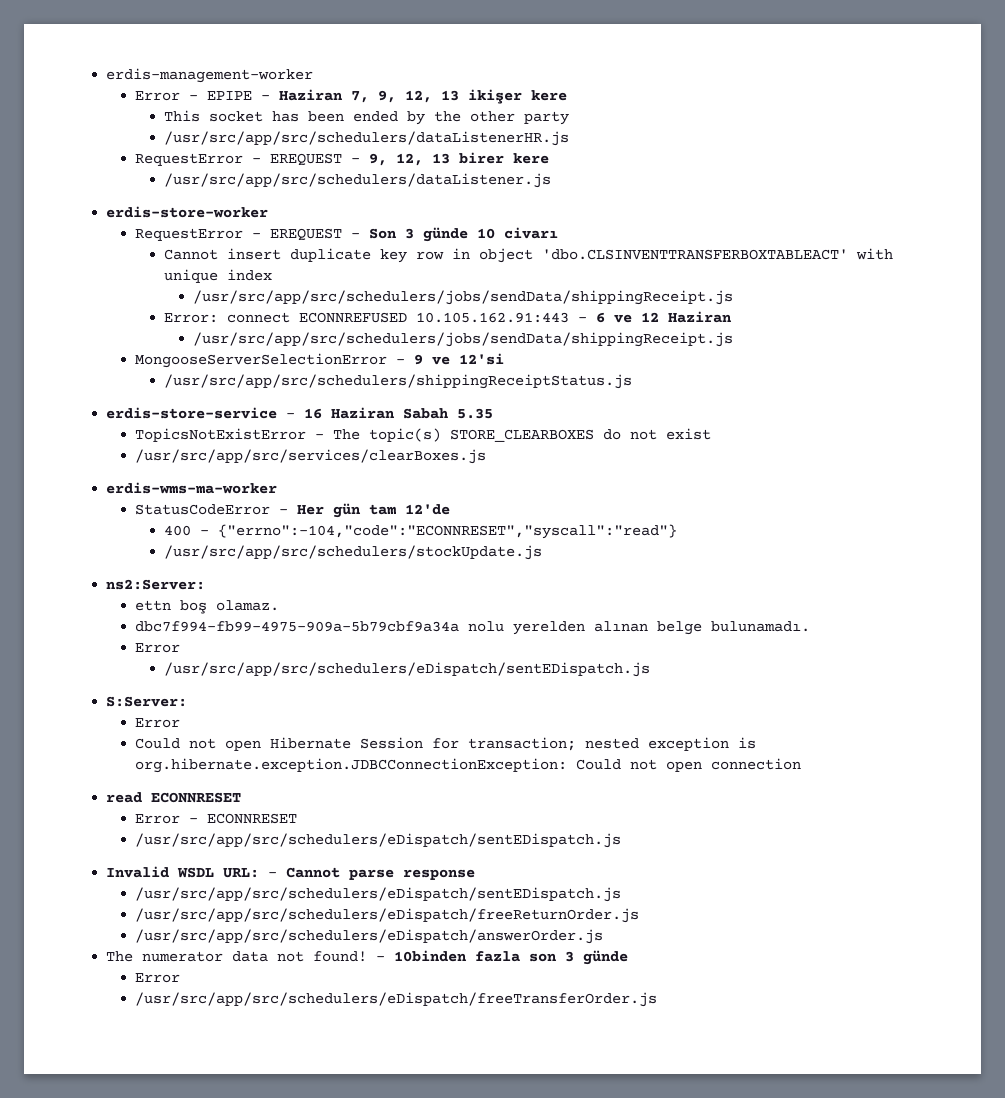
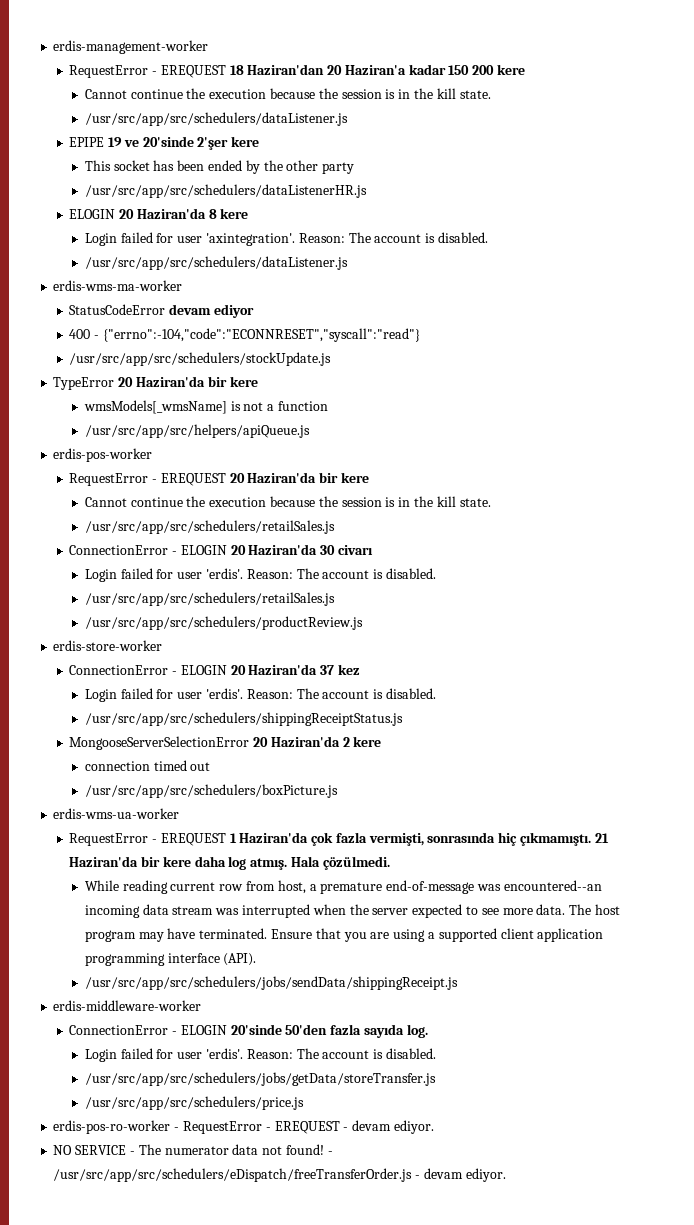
- Error - EPIPE - Haziran 7, 9, 12, 13 ikişer kere
+ RequestError - EREQUEST 18 Haziran'dan 20 Haziran'a kadar 150 200 kere
+ Cannot continue the execution because the session is in the kill state.
+ /usr/src/app/src/schedulers/dataListener.js
+ EPIPE 19 ve 20'sinde 2'şer kere
- RequestError - EREQUEST - 9, 12, 13 birer kere
+ ELOGIN 20 Haziran'da 8 kere
+ Login failed for user 'axintegration'. Reason: The account is disabled.
  /usr/src/app/src/schedulers/dataListener.js
- erdis-store-worker
- RequestError - EREQUEST - Son 3 günde 10 civarı
- Cannot insert duplicate key row in object 'dbo.CLSINVENTTRANSFERBOXTABLEACT' with unique index
- /usr/src/app/src/schedulers/jobs/sendData/shippingReceipt.js
- Error: connect ECONNREFUSED 10.105.162.91:443 - 6 ve 12 Haziran
- /usr/src/app/src/schedulers/jobs/sendData/shippingReceipt.js
- MongooseServerSelectionError - 9 ve 12'si
- /usr/src/app/src/schedulers/shippingReceiptStatus.js
- erdis-store-service - 16 Haziran Sabah 5.35
- TopicsNotExistError - The topic(s) STORE_CLEARBOXES do not exist
- /usr/src/app/src/services/clearBoxes.js
  erdis-wms-ma-worker
- StatusCodeError - Her gün tam 12'de
+ StatusCodeError devam ediyor
  400 - {"errno":-104,"code":"ECONNRESET","syscall":"read"}
  /usr/src/app/src/schedulers/stockUpdate.js
- ns2:Server:
- ettn boş olamaz.
- dbc7f994-fb99-4975-909a-5b79cbf9a34a nolu yerelden alınan belge bulunamadı.
- Error
- /usr/src/app/src/schedulers/eDispatch/sentEDispatch.js
- S:Server:
- Error
- Could not open Hibernate Session for transaction; nested exception is org.hibernate.exception.JDBCConnectionException: Could not open connection
- read ECONNRESET
- Error - ECONNRESET
- /usr/src/app/src/schedulers/eDispatch/sentEDispatch.js
- Invalid WSDL URL: - Cannot parse response
- /usr/src/app/src/schedulers/eDispatch/sentEDispatch.js
- /usr/src/app/src/schedulers/eDispatch/freeReturnOrder.js
- /usr/src/app/src/schedulers/eDispatch/answerOrder.js
- The numerator data not found!
+ TypeError 20 Haziran'da bir kere
+ wmsModels[_wmsName] is not a function
+ /usr/src/app/src/helpers/apiQueue.js
+ erdis-pos-worker
+ RequestError - EREQUEST 20 Haziran'da bir kere
+ Cannot continue the execution because the session is in the kill state.
+ /usr/src/app/src/schedulers/retailSales.js
+ ConnectionError - ELOGIN 20 Haziran'da 30 civarı
+ Login failed for user 'erdis'. Reason: The account is disabled.
+ /usr/src/app/src/schedulers/retailSales.js
+ /usr/src/app/src/schedulers/productReview.js
+ erdis-store-worker
+ ConnectionError - ELOGIN 20 Haziran'da 37 kez
+ Login failed for user 'erdis'. Reason: The account is disabled.
+ /usr/src/app/src/schedulers/shippingReceiptStatus.js
+ MongooseServerSelectionError 20 Haziran'da 2 kere
+ connection timed out
+ /usr/src/app/src/schedulers/boxPicture.js
+ erdis-wms-ua-worker
+ RequestError - EREQUEST 1 Haziran'da çok fazla vermişti, sonrasında hiç çıkmamıştı. 21 Haziran'da bir kere daha log atmış. Hala çözülmedi.
+ While reading current row from host, a premature end-of-message was encountered--an incoming data stream was interrupted when the server expected to see more data. The host program may have terminated. Ensure that you are using a supported client application programming interface (API).
+ /usr/src/app/src/schedulers/jobs/sendData/shippingReceipt.js
+ erdis-middleware-worker
+ ConnectionError - ELOGIN 20'sinde 50'den fazla sayıda log.
+ Login failed for user 'erdis'. Reason: The account is disabled.
+ /usr/src/app/src/schedulers/jobs/getData/storeTransfer.js
+ /usr/src/app/src/schedulers/price.js
+ erdis-pos-ro-worker - RequestError - EREQUEST - devam ediyor.
+ NO SERVICE - The numerator data not found!
- - 10binden fazla son 3 günde
- Error
- /usr/src/app/src/schedulers/eDispatch/freeTransferOrder.js
+ - /usr/src/app/src/schedulers/eDispatch/freeTransferOrder.js - devam ediyor.

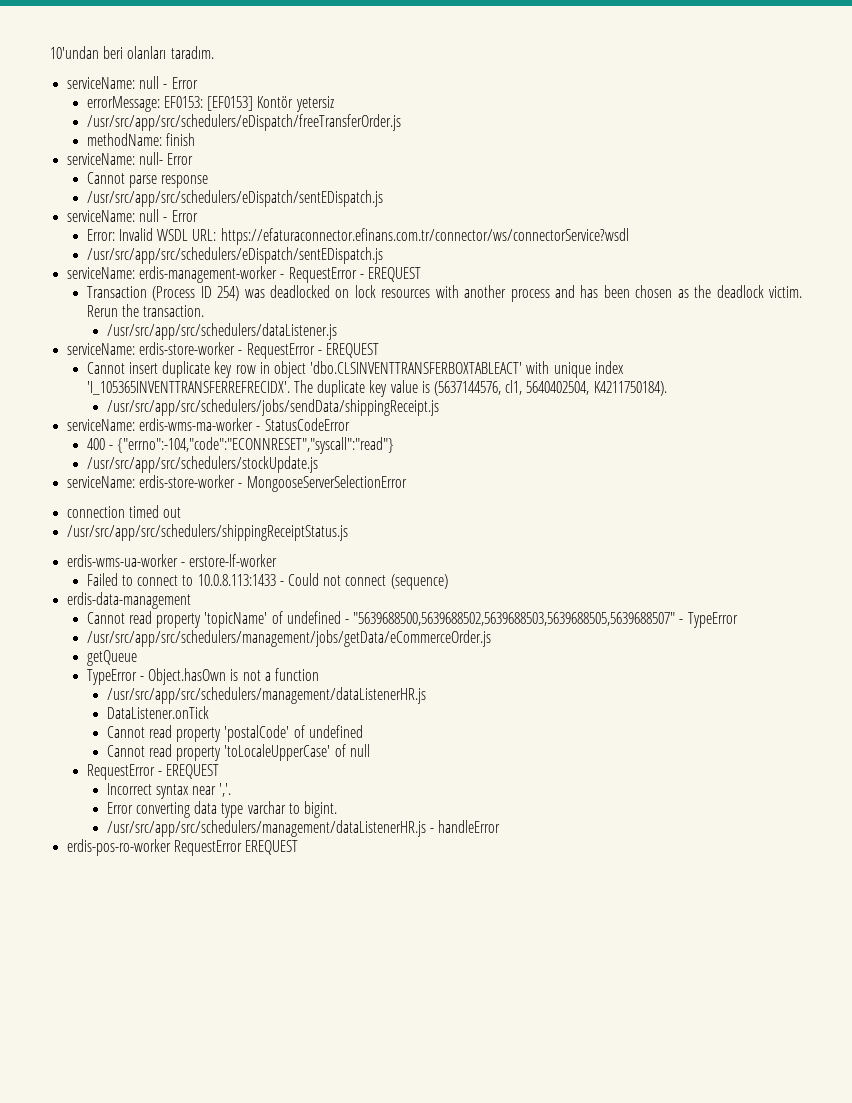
- erdis-management-worker
- RequestError - EREQUEST 18 Haziran'dan 20 Haziran'a kadar 150 200 kere
- Cannot continue the execution because the session is in the kill state.
+ 10'undan beri olanları taradım.
+ serviceName: null - Error
+ errorMessage: EF0153: [EF0153] Kontör yetersiz
+ /usr/src/app/src/schedulers/eDispatch/freeTransferOrder.js
+ methodName: finish
+ serviceName: null- Error
+ Cannot parse response
+ /usr/src/app/src/schedulers/eDispatch/sentEDispatch.js
+ serviceName: null - Error
+ Error: Invalid WSDL URL: https://efaturaconnector.efinans.com.tr/connector/ws/connectorService?wsdl
+ /usr/src/app/src/schedulers/eDispatch/sentEDispatch.js
+ serviceName: erdis-management-worker - RequestError - EREQUEST
+ Transaction (Process ID 254) was deadlocked on lock resources with another process and has been chosen as the deadlock victim. Rerun the transaction.
  /usr/src/app/src/schedulers/dataListener.js
- EPIPE 19 ve 20'sinde 2'şer kere
- This socket has been ended by the other party
- /usr/src/app/src/schedulers/dataListenerHR.js
- ELOGIN 20 Haziran'da 8 kere
- Login failed for user 'axintegration'. Reason: The account is disabled.
- /usr/src/app/src/schedulers/dataListener.js
- erdis-wms-ma-worker
- StatusCodeError devam ediyor
+ serviceName: erdis-store-worker - RequestError - EREQUEST
+ Cannot insert duplicate key row in object 'dbo.CLSINVENTTRANSFERBOXTABLEACT' with unique index 'I_105365INVENTTRANSFERREFRECIDX'. The duplicate key value is (5637144576, cl1, 5640402504, K4211750184).
+ /usr/src/app/src/schedulers/jobs/sendData/shippingReceipt.js
+ serviceName: erdis-wms-ma-worker - StatusCodeError
- TypeError 20 Haziran'da bir kere
- wmsModels[_wmsName] is not a function
- /usr/src/app/src/helpers/apiQueue.js
- erdis-pos-worker
- RequestError - EREQUEST 20 Haziran'da bir kere
- Cannot continue the execution because the session is in the kill state.
- /usr/src/app/src/schedulers/retailSales.js
- ConnectionError - ELOGIN 20 Haziran'da 30 civarı
- Login failed for user 'erdis'. Reason: The account is disabled.
- /usr/src/app/src/schedulers/retailSales.js
- /usr/src/app/src/schedulers/productReview.js
- erdis-store-worker
- ConnectionError - ELOGIN 20 Haziran'da 37 kez
- Login failed for user 'erdis'. Reason: The account is disabled.
+ serviceName: erdis-store-worker - MongooseServerSelectionError
+ connection timed out
  /usr/src/app/src/schedulers/shippingReceiptStatus.js
- MongooseServerSelectionError 20 Haziran'da 2 kere
- connection timed out
- /usr/src/app/src/schedulers/boxPicture.js
- erdis-wms-ua-worker
- RequestError - EREQUEST 1 Haziran'da çok fazla vermişti, sonrasında hiç çıkmamıştı. 21 Haziran'da bir kere daha log atmış. Hala çözülmedi.
- While reading current row from host, a premature end-of-message was encountered--an incoming data stream was interrupted when the server expected to see more data. The host program may have terminated. Ensure that you are using a supported client application programming interface (API).
- /usr/src/app/src/schedulers/jobs/sendData/shippingReceipt.js
- erdis-middleware-worker
- ConnectionError - ELOGIN 20'sinde 50'den fazla sayıda log.
- Login failed for user 'erdis'. Reason: The account is disabled.
- /usr/src/app/src/schedulers/jobs/getData/storeTransfer.js
- /usr/src/app/src/schedulers/price.js
- erdis-pos-ro-worker - RequestError - EREQUEST - devam ediyor.
- NO SERVICE - The numerator data not found! - /usr/src/app/src/schedulers/eDispatch/freeTransferOrder.js - devam ediyor.
+ erdis-wms-ua-worker - erstore-lf-worker
+ Failed to connect to 10.0.8.113:1433 - Could not connect (sequence)
+ erdis-data-management
+ Cannot read property 'topicName' of undefined - "5639688500,5639688502,5639688503,5639688505,5639688507" - TypeError
+ /usr/src/app/src/schedulers/management/jobs/getData/eCommerceOrder.js
+ getQueue
+ TypeError - Object.hasOwn is not a function
+ /usr/src/app/src/schedulers/management/dataListenerHR.js
+ DataListener.onTick
+ Cannot read property 'postalCode' of undefined
+ Cannot read property 'toLocaleUpperCase' of null
+ RequestError - EREQUEST
+ Incorrect syntax near ','.
+ Error converting data type varchar to bigint.
+ /usr/src/app/src/schedulers/management/dataListenerHR.js - handleError
+ erdis-pos-ro-worker RequestError EREQUEST

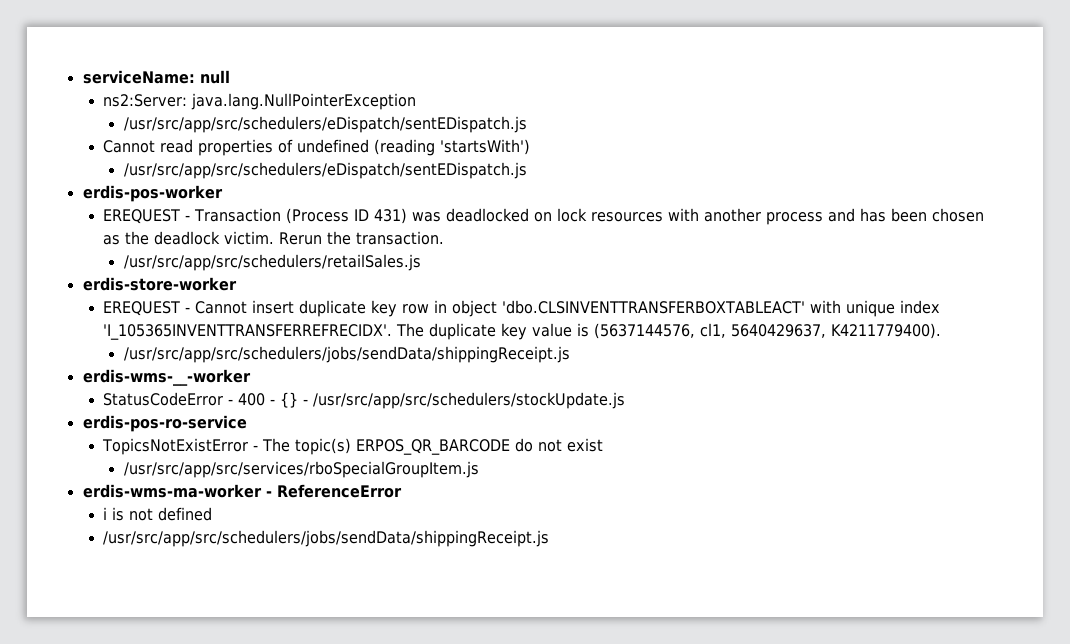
- 10'undan beri olanları taradım.
- serviceName: null - Error
- errorMessage: EF0153: [EF0153] Kontör yetersiz
- /usr/src/app/src/schedulers/eDispatch/freeTransferOrder.js
- methodName: finish
- serviceName: null- Error
- Cannot parse response
+ serviceName: null
+ ns2:Server: java.lang.NullPointerException
  /usr/src/app/src/schedulers/eDispatch/sentEDispatch.js
- serviceName: null - Error
- Error: Invalid WSDL URL: https://efaturaconnector.efinans.com.tr/connector/ws/connectorService?wsdl
+ Cannot read properties of undefined (reading 'startsWith')
  /usr/src/app/src/schedulers/eDispatch/sentEDispatch.js
- serviceName: erdis-management-worker - RequestError - EREQUEST
- Transaction (Process ID 254) was deadlocked on lock resources with another process and has been chosen as the deadlock victim.
+ erdis-pos-worker
+ EREQUEST - Transaction (Process ID 431) was deadlocked on lock resources with another process and has been chosen as the deadlock victim.
- /usr/src/app/src/schedulers/dataListener.js
- serviceName: erdis-store-worker - RequestError - EREQUEST
- Cannot insert duplicate key row in object 'dbo.CLSINVENTTRANSFERBOXTABLEACT' with unique index 'I_105365INVENTTRANSFERREFRECIDX'.
+ /usr/src/app/src/schedulers/retailSales.js
+ erdis-store-worker
+ EREQUEST - Cannot insert duplicate key row in object 'dbo.CLSINVENTTRANSFERBOXTABLEACT' with unique index 'I_105365INVENTTRANSFERREFRECIDX'.
- The duplicate key value is (5637144576, cl1, 5640402504, K4211750184).
+ The duplicate key value is (5637144576, cl1, 5640429637, K4211779400).
- serviceName: erdis-wms-ma-worker - StatusCodeError
- 400 - {"errno":-104,"code":"ECONNRESET","syscall":"read"}
- /usr/src/app/src/schedulers/stockUpdate.js
- serviceName: erdis-store-worker - MongooseServerSelectionError
- connection timed out
- /usr/src/app/src/schedulers/shippingReceiptStatus.js
- erdis-wms-ua-worker - erstore-lf-worker
- Failed to connect to 10.0.8.113:1433 - Could not connect (sequence)
- erdis-data-management
- Cannot read property 'topicName' of undefined - "5639688500,5639688502,5639688503,5639688505,5639688507" - TypeError
- /usr/src/app/src/schedulers/management/jobs/getData/eCommerceOrder.js
- getQueue
- TypeError - Object.hasOwn is not a function
- /usr/src/app/src/schedulers/management/dataListenerHR.js
- DataListener.onTick
- Cannot read property 'postalCode' of undefined
- Cannot read property 'toLocaleUpperCase' of null
- RequestError - EREQUEST
- Incorrect syntax near ','.
- Error converting data type varchar to bigint.
- /usr/src/app/src/schedulers/management/dataListenerHR.js - handleError
- erdis-pos-ro-worker RequestError EREQUEST
+ erdis-wms-__-worker
+ StatusCodeError - 400 - {} - /usr/src/app/src/schedulers/stockUpdate.js
+ erdis-pos-ro-service
+ TopicsNotExistError - The topic(s) ERPOS_QR_BARCODE do not exist
+ /usr/src/app/src/services/rboSpecialGroupItem.js
+ erdis-wms-ma-worker - ReferenceError
+ i is not defined
+ /usr/src/app/src/schedulers/jobs/sendData/shippingReceipt.js

